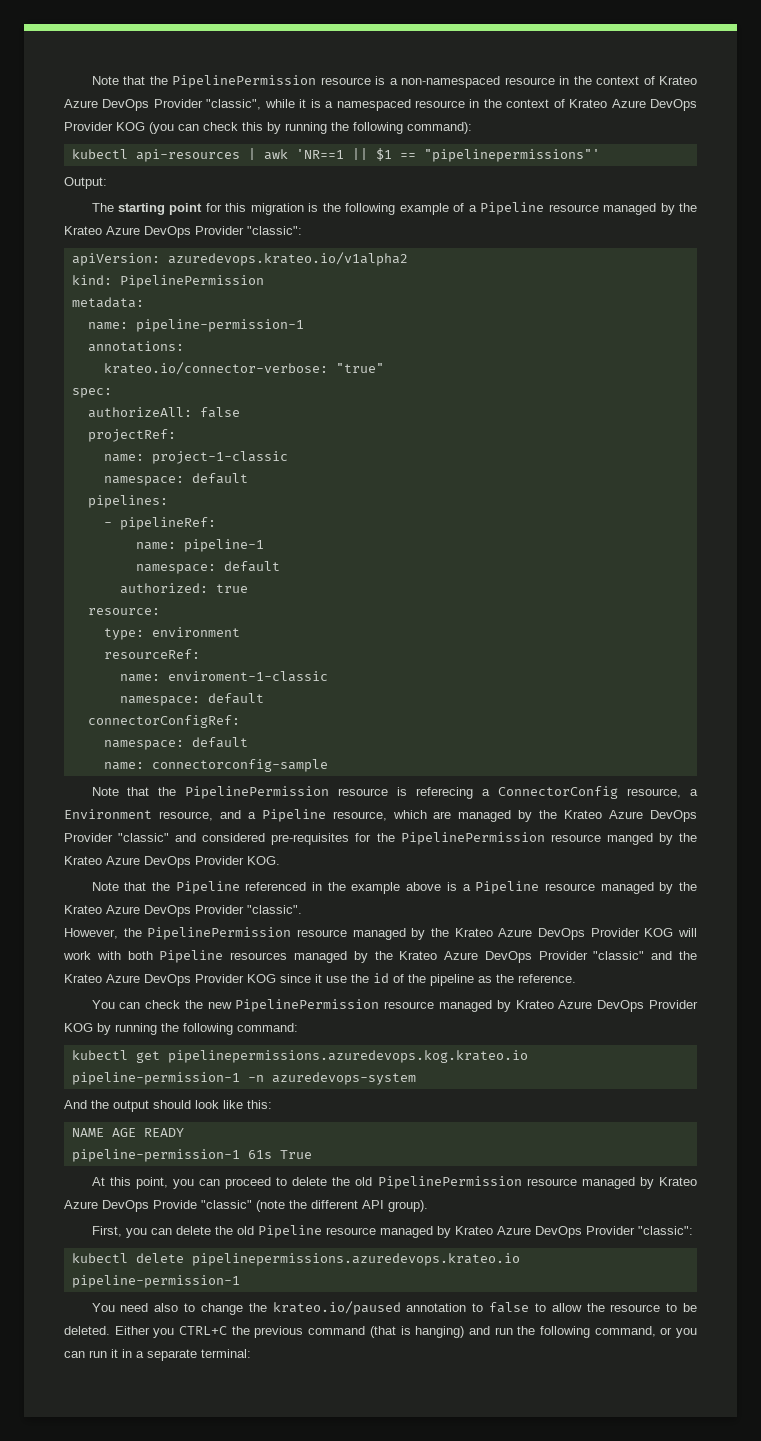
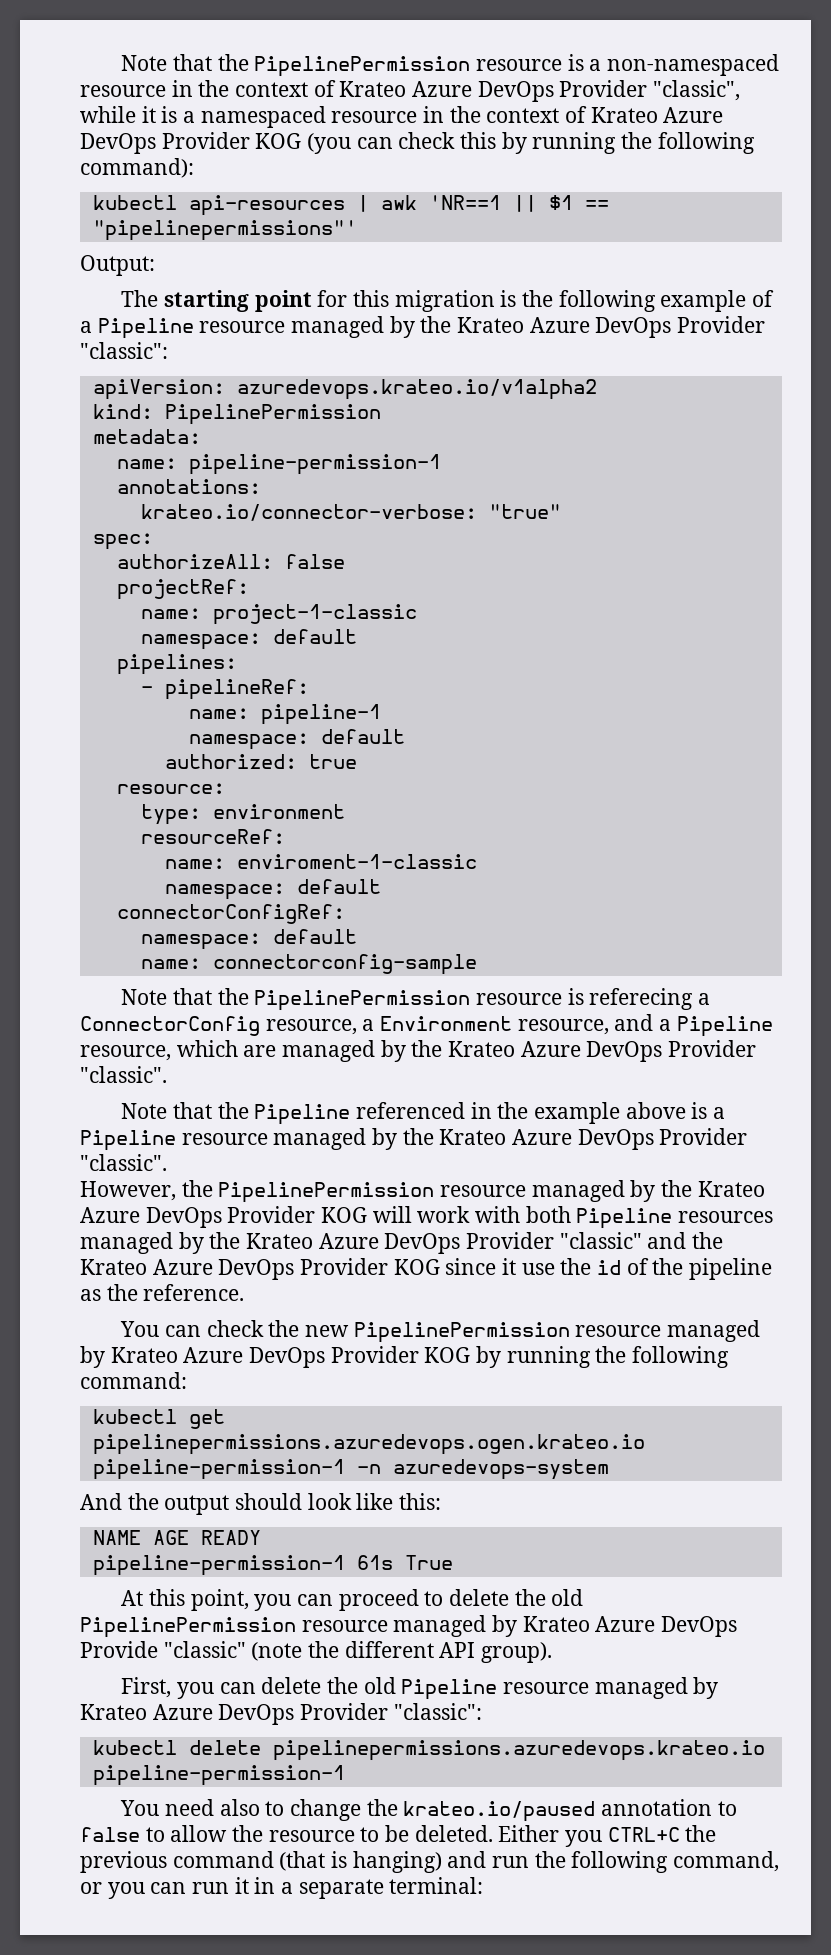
- Note that the PipelinePermission resource is referecing a ConnectorConfig resource, a Environment resource, and a Pipeline resource, which are managed by the Krateo Azure DevOps Provider "classic" and considered pre-requisites for the PipelinePermission resource manged by the Krateo Azure DevOps Provider KOG.
+ Note that the PipelinePermission resource is referecing a ConnectorConfig resource, a Environment resource, and a Pipeline resource, which are managed by the Krateo Azure DevOps Provider "classic".
- kubectl get pipelinepermissions.azuredevops.kog.krateo.io pipeline-permission-1 -n azuredevops-system
+ kubectl get pipelinepermissions.azuredevops.ogen.krateo.io pipeline-permission-1 -n azuredevops-system

